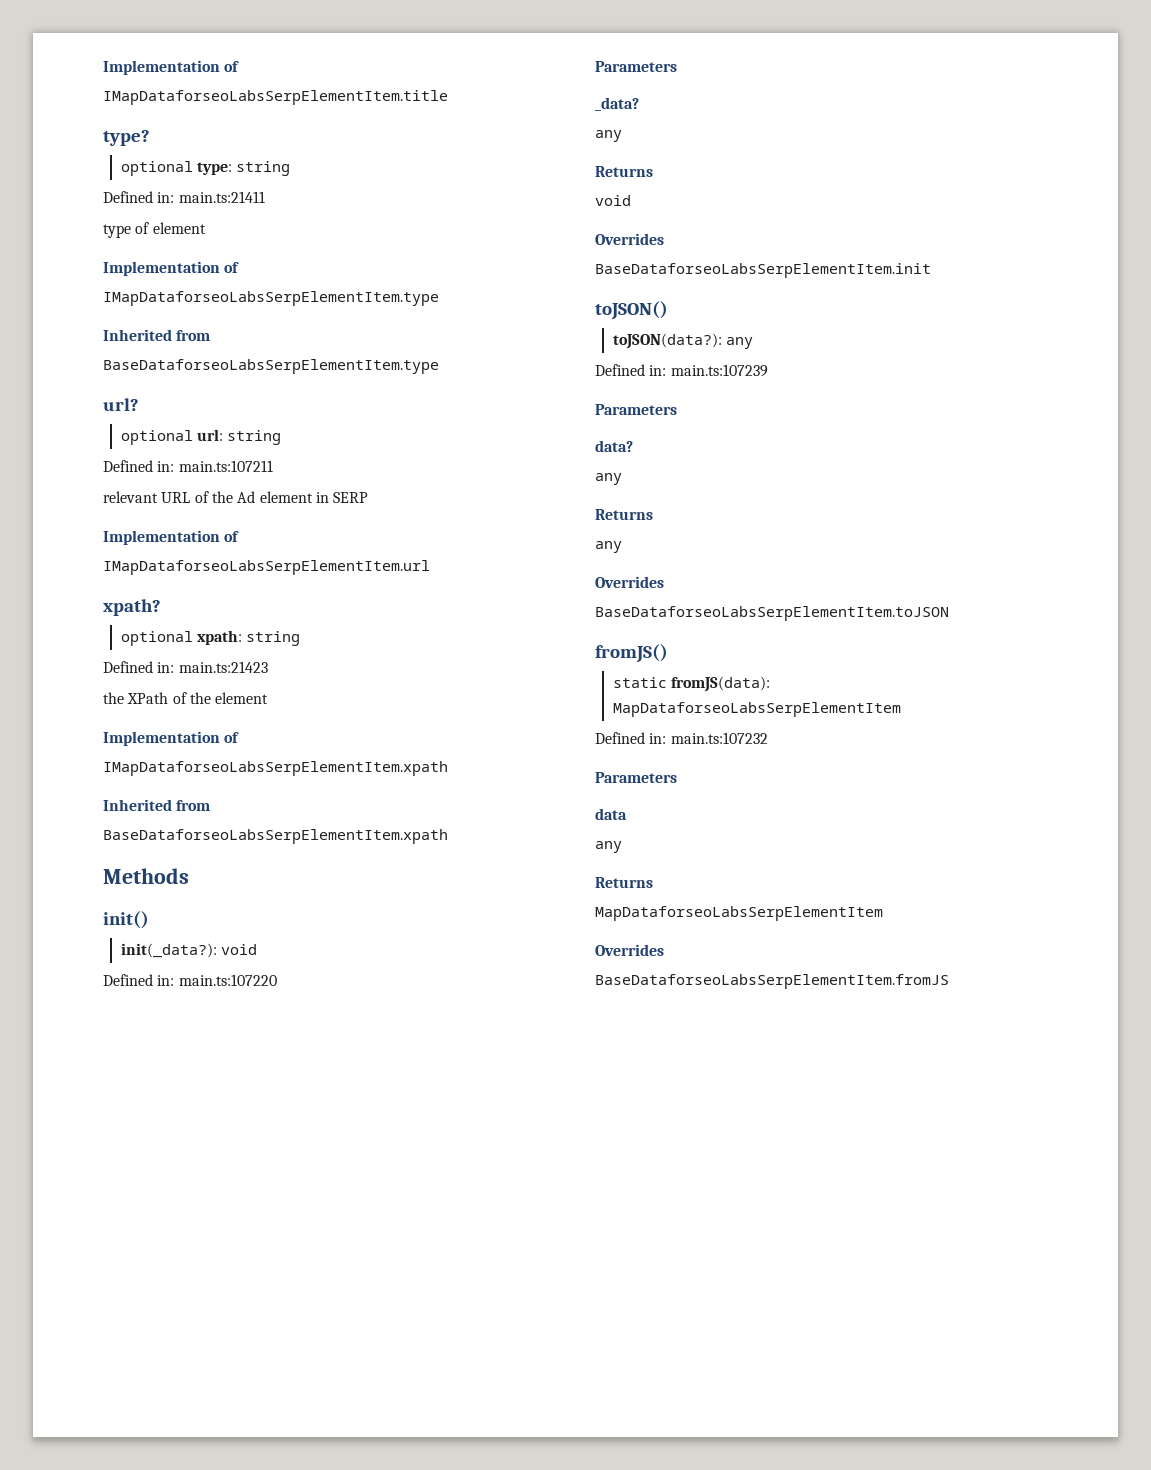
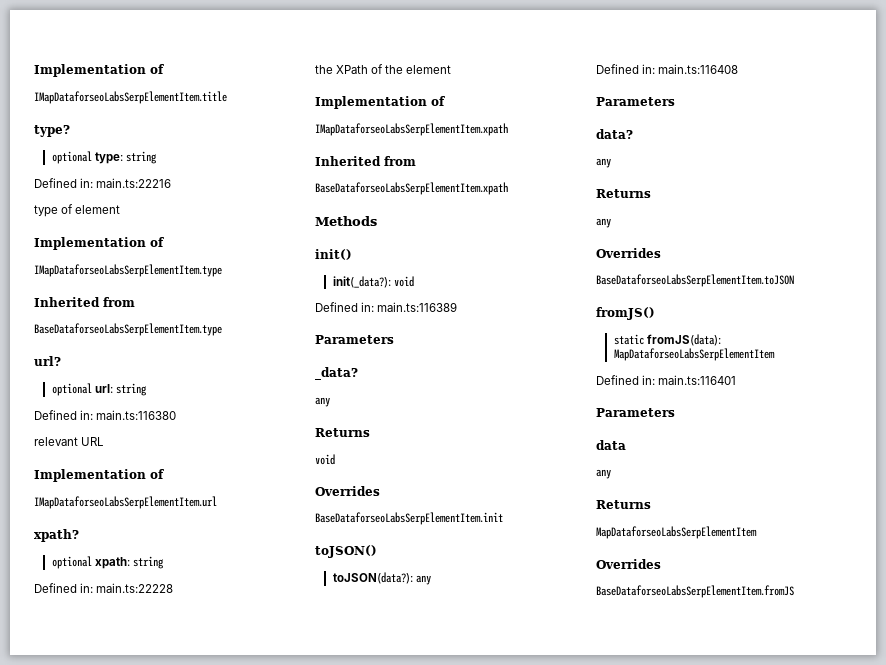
- Defined in: main.ts:21411
+ Defined in: main.ts:22216
- Defined in: main.ts:107211
+ Defined in: main.ts:116380
- relevant URL of the Ad element in SERP
+ relevant URL
- Defined in: main.ts:21423
+ Defined in: main.ts:22228
- Defined in: main.ts:107220
+ Defined in: main.ts:116389
- Defined in: main.ts:107239
+ Defined in: main.ts:116408
- Defined in: main.ts:107232
+ Defined in: main.ts:116401

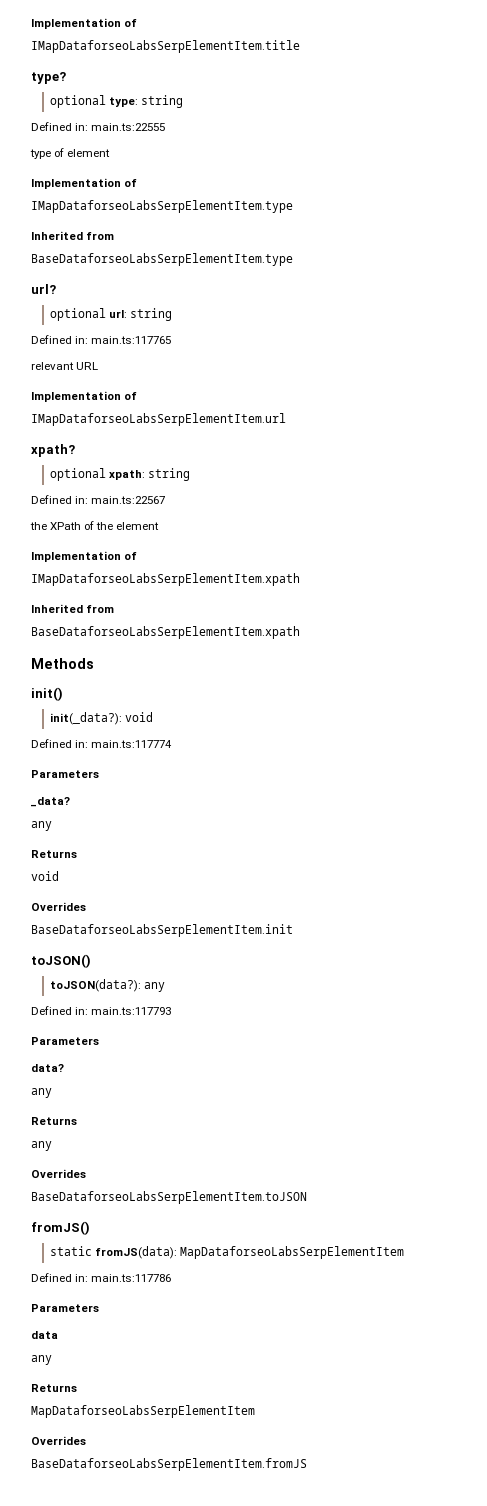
- Defined in: main.ts:22216
+ Defined in: main.ts:22555
- Defined in: main.ts:116380
+ Defined in: main.ts:117765
- Defined in: main.ts:22228
+ Defined in: main.ts:22567
- Defined in: main.ts:116389
+ Defined in: main.ts:117774
- Defined in: main.ts:116408
+ Defined in: main.ts:117793
- Defined in: main.ts:116401
+ Defined in: main.ts:117786

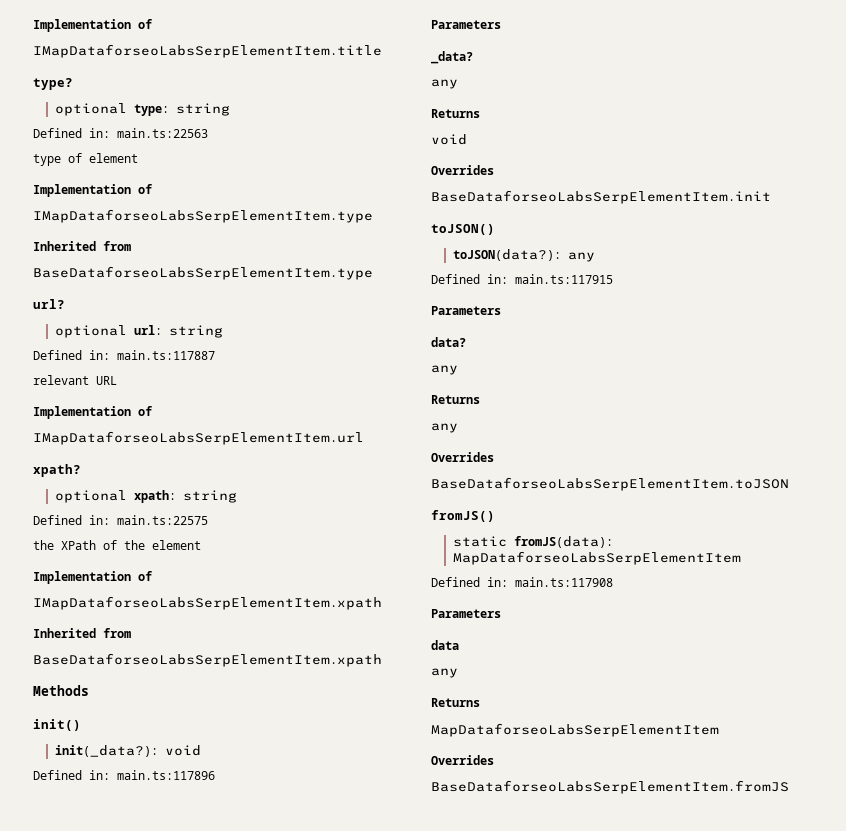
- Defined in: main.ts:22555
+ Defined in: main.ts:22563
- Defined in: main.ts:117765
+ Defined in: main.ts:117887
- Defined in: main.ts:22567
+ Defined in: main.ts:22575
- Defined in: main.ts:117774
+ Defined in: main.ts:117896
- Defined in: main.ts:117793
+ Defined in: main.ts:117915
- Defined in: main.ts:117786
+ Defined in: main.ts:117908

